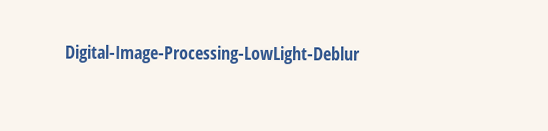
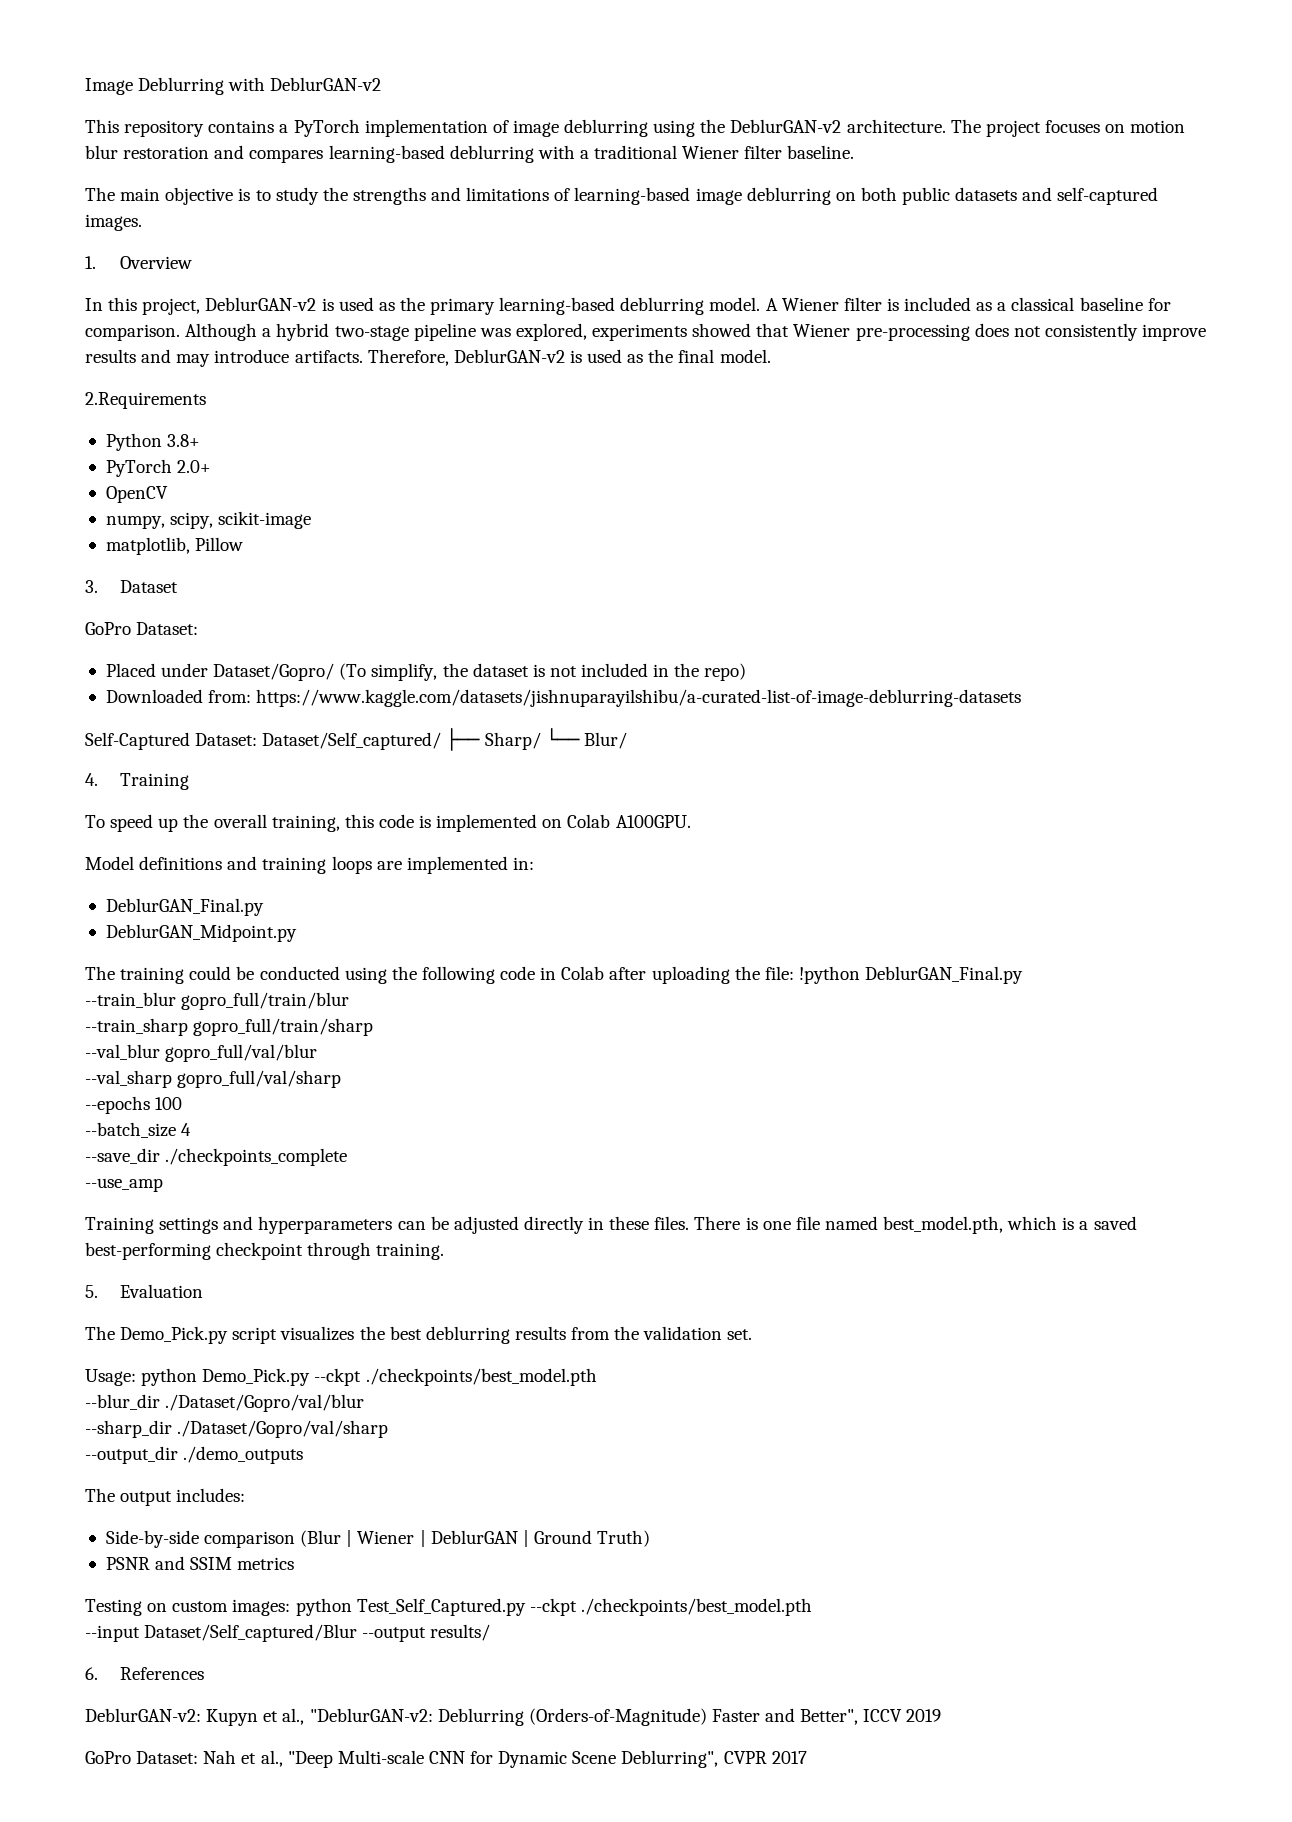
- Digital-Image-Processing-LowLight-Deblur
+ Image Deblurring with DeblurGAN-v2
+ This repository contains a PyTorch implementation of image deblurring using the DeblurGAN-v2 architecture. The project focuses on motion blur restoration and compares learning-based deblurring with a traditional Wiener filter baseline.
+ The main objective is to study the strengths and limitations of learning-based image deblurring on both public datasets and self-captured images.
+ 1. Overview
+ In this project, DeblurGAN-v2 is used as the primary learning-based deblurring model. A Wiener filter is included as a classical baseline for comparison. Although a hybrid two-stage pipeline was explored, experiments showed that Wiener pre-processing does not consistently improve results and may introduce artifacts. Therefore, DeblurGAN-v2 is used as the final model.
+ 2.Requirements
+ Python 3.8+
+ PyTorch 2.0+
+ OpenCV
+ numpy, scipy, scikit-image
+ matplotlib, Pillow
+ 3. Dataset
+ GoPro Dataset:
+ Placed under Dataset/Gopro/ (To simplify, the dataset is not included in the repo)
+ Downloaded from: https://www.kaggle.com/datasets/jishnuparayilshibu/a-curated-list-of-image-deblurring-datasets
+ Self-Captured Dataset: Dataset/Self_captured/ ├── Sharp/ └── Blur/
+ 4. Training
+ To speed up the overall training, this code is implemented on Colab A100GPU.
+ Model definitions and training loops are implemented in:
+ DeblurGAN_Final.py
+ DeblurGAN_Midpoint.py
+ The training could be conducted using the following code in Colab after uploading the file: !python DeblurGAN_Final.py
+ --train_blur gopro_full/train/blur
+ --train_sharp gopro_full/train/sharp
+ --val_blur gopro_full/val/blur
+ --val_sharp gopro_full/val/sharp
+ --epochs 100
+ --batch_size 4
+ --save_dir ./checkpoints_complete
+ --use_amp
+ Training settings and hyperparameters can be adjusted directly in these files. There is one file named best_model.pth, which is a saved best-performing checkpoint through training.
+ 5. Evaluation
+ The Demo_Pick.py script visualizes the best deblurring results from the validation set.
+ Usage: python Demo_Pick.py --ckpt ./checkpoints/best_model.pth
+ --blur_dir ./Dataset/Gopro/val/blur
+ --sharp_dir ./Dataset/Gopro/val/sharp
+ --output_dir ./demo_outputs
+ The output includes:
+ Side-by-side comparison (Blur | Wiener | DeblurGAN | Ground Truth)
+ PSNR and SSIM metrics
+ Testing on custom images: python Test_Self_Captured.py --ckpt ./checkpoints/best_model.pth
+ --input Dataset/Self_captured/Blur --output results/
+ 6. References
+ DeblurGAN-v2: Kupyn et al., "DeblurGAN-v2: Deblurring (Orders-of-Magnitude) Faster and Better", ICCV 2019
+ GoPro Dataset: Nah et al., "Deep Multi-scale CNN for Dynamic Scene Deblurring", CVPR 2017

